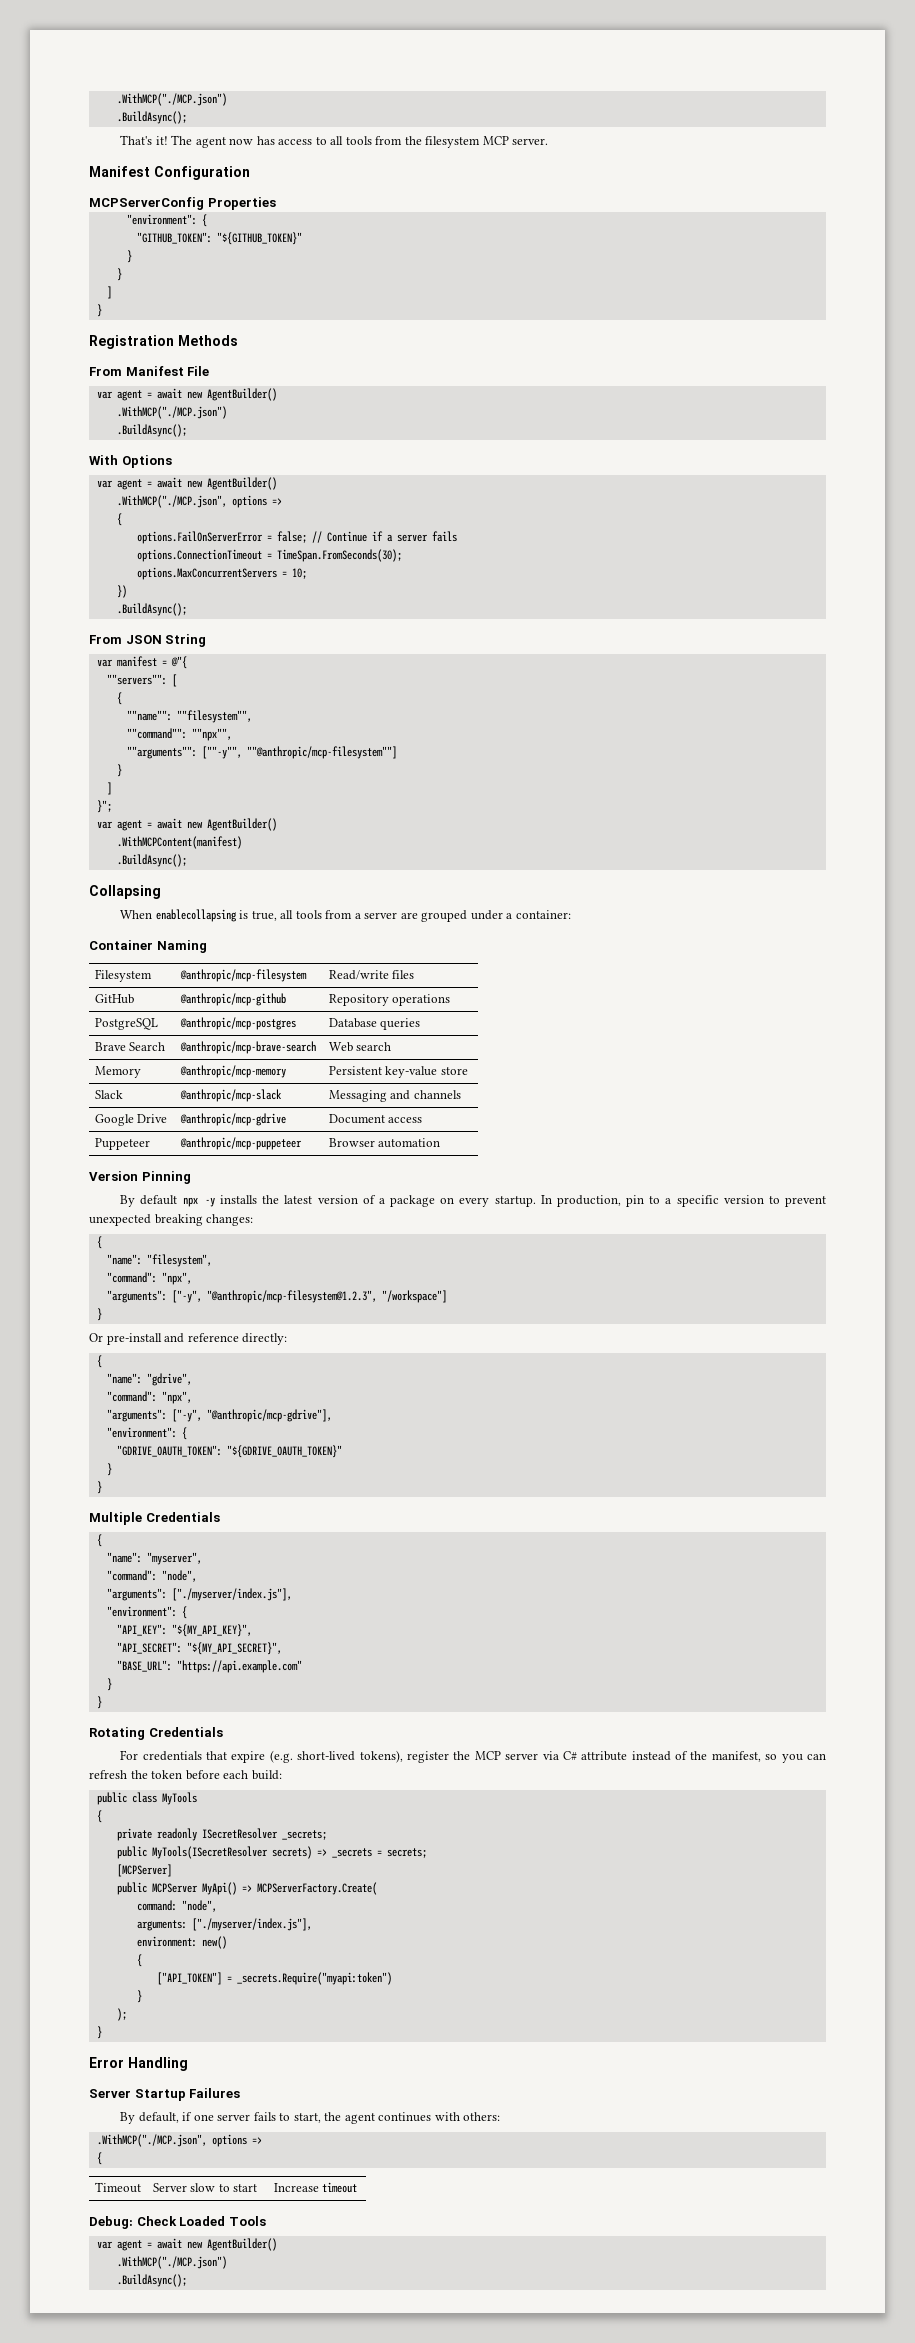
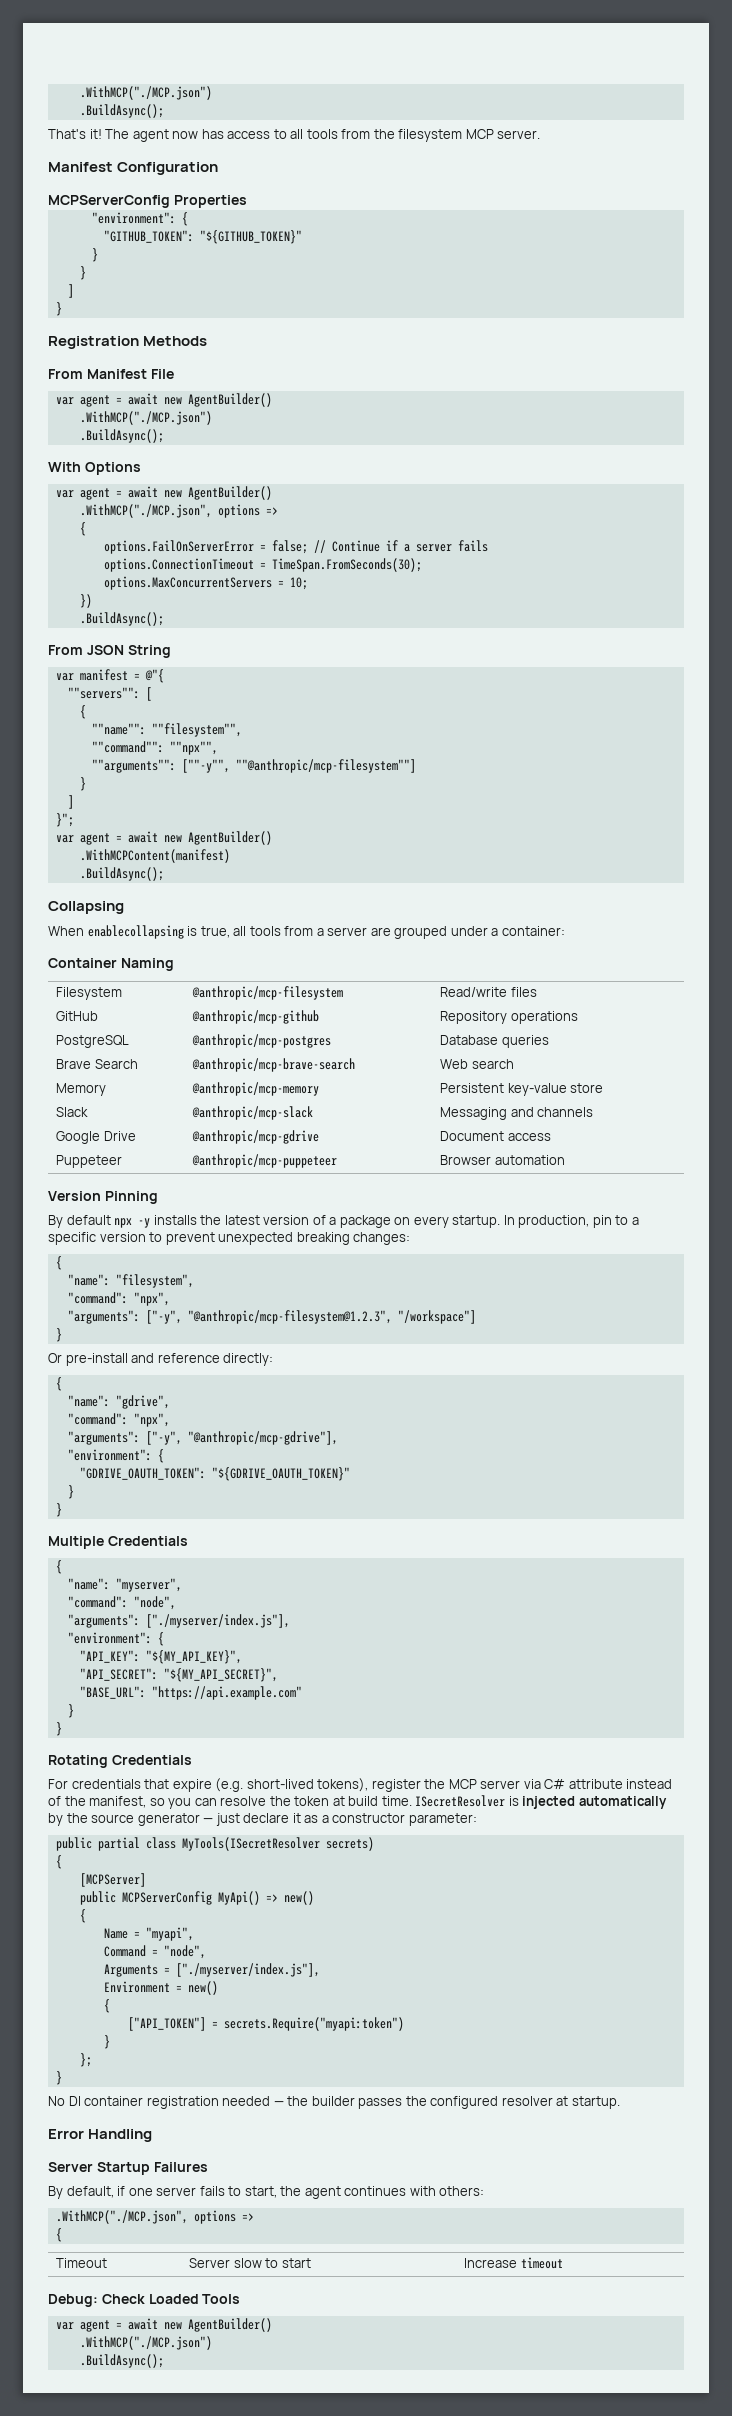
- For credentials that expire (e.g. short-lived tokens), register the MCP server via C# attribute instead of the manifest, so you can refresh the token before each build:
- public class MyTools
+ For credentials that expire (e.g. short-lived tokens), register the MCP server via C# attribute instead of the manifest, so you can resolve the token at build time. ISecretResolver is injected automatically by the source generator — just declare it as a constructor parameter:
+ public partial class MyTools(ISecretResolver secrets)
  {
- private readonly ISecretResolver _secrets;
- public MyTools(ISecretResolver secrets) => _secrets = secrets;
- public MCPServer MyApi() => MCPServerFactory.Create(
- command: "node",
- arguments: ["./myserver/index.js"],
- environment: new()
+ public MCPServerConfig MyApi() => new()
+ {
+ Name = "myapi",
+ Command = "node",
+ Arguments = ["./myserver/index.js"],
+ Environment = new()
- ["API_TOKEN"] = _secrets.Require("myapi:token")
+ ["API_TOKEN"] = secrets.Require("myapi:token")
  }
- );
+ };
  }
+ No DI container registration needed — the builder passes the configured resolver at startup.

